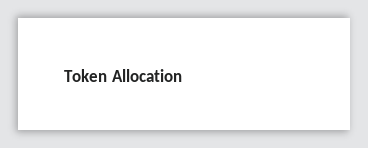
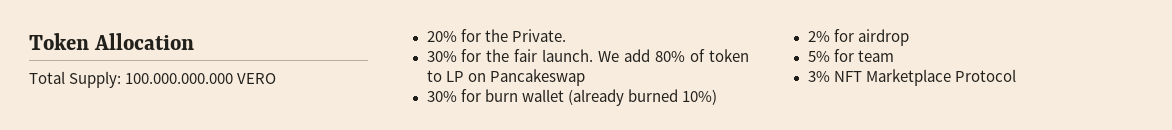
+ Total Supply: 100.000.000.000 VERO
+ 20% for the Private.
+ 30% for the fair launch. We add 80% of token to LP on Pancakeswap
+ 30% for burn wallet (already burned 10%)
+ 2% for airdrop
+ 5% for team
+ 3% NFT Marketplace Protocol

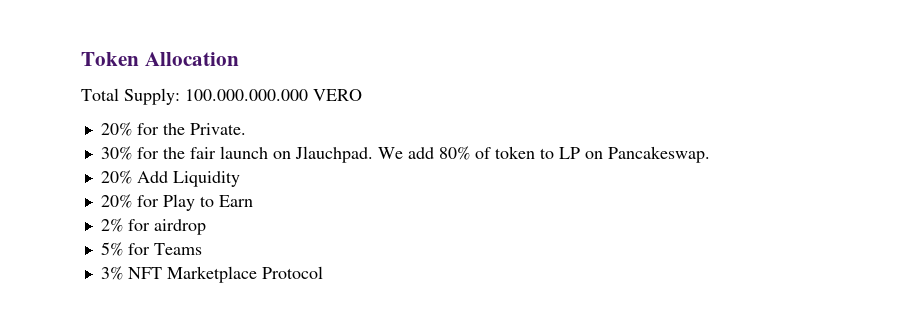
- 30% for the fair launch.
+ 30% for the fair launch on Jlauchpad.
- We add 80% of token to LP on Pancakeswap
- 30% for burn wallet (already burned 10%)
+ We add 80% of token to LP on Pancakeswap.
+ 20% Add Liquidity
+ 20% for Play to Earn
- 5% for team
+ 5% for Teams

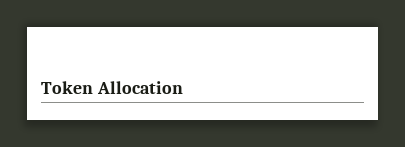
- Total Supply: 100.000.000.000 VERO
- 20% for the Private.
- 30% for the fair launch on Jlauchpad. We add 80% of token to LP on Pancakeswap.
- 20% Add Liquidity
- 20% for Play to Earn
- 2% for airdrop
- 5% for Teams
- 3% NFT Marketplace Protocol

